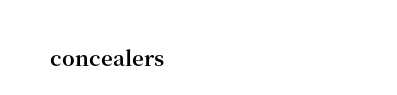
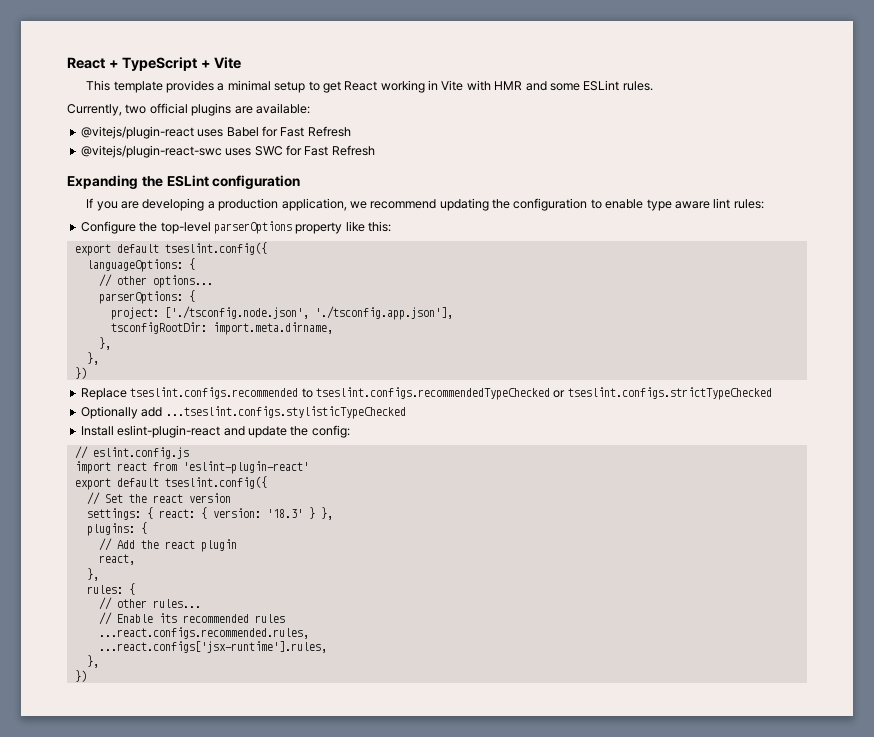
- concealers
+ React + TypeScript + Vite
+ This template provides a minimal setup to get React working in Vite with HMR and some ESLint rules.
+ Currently, two official plugins are available:
+ @vitejs/plugin-react uses Babel for Fast Refresh
+ @vitejs/plugin-react-swc uses SWC for Fast Refresh
+ Expanding the ESLint configuration
+ If you are developing a production application, we recommend updating the configuration to enable type aware lint rules:
+ Configure the top-level parserOptions property like this:
+ export default tseslint.config({
+ languageOptions: {
+ // other options...
+ parserOptions: {
+ project: ['./tsconfig.node.json', './tsconfig.app.json'],
+ tsconfigRootDir: import.meta.dirname,
+ },
+ },
+ })
+ Replace tseslint.configs.recommended to tseslint.configs.recommendedTypeChecked or tseslint.configs.strictTypeChecked
+ Optionally add ...tseslint.configs.stylisticTypeChecked
+ Install eslint-plugin-react and update the config:
+ // eslint.config.js
+ import react from 'eslint-plugin-react'
+ export default tseslint.config({
+ // Set the react version
+ settings: { react: { version: '18.3' } },
+ plugins: {
+ // Add the react plugin
+ react,
+ },
+ rules: {
+ // other rules...
+ // Enable its recommended rules
+ ...react.configs.recommended.rules,
+ ...react.configs['jsx-runtime'].rules,
+ },
+ })

